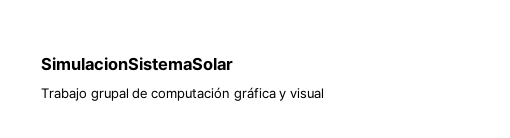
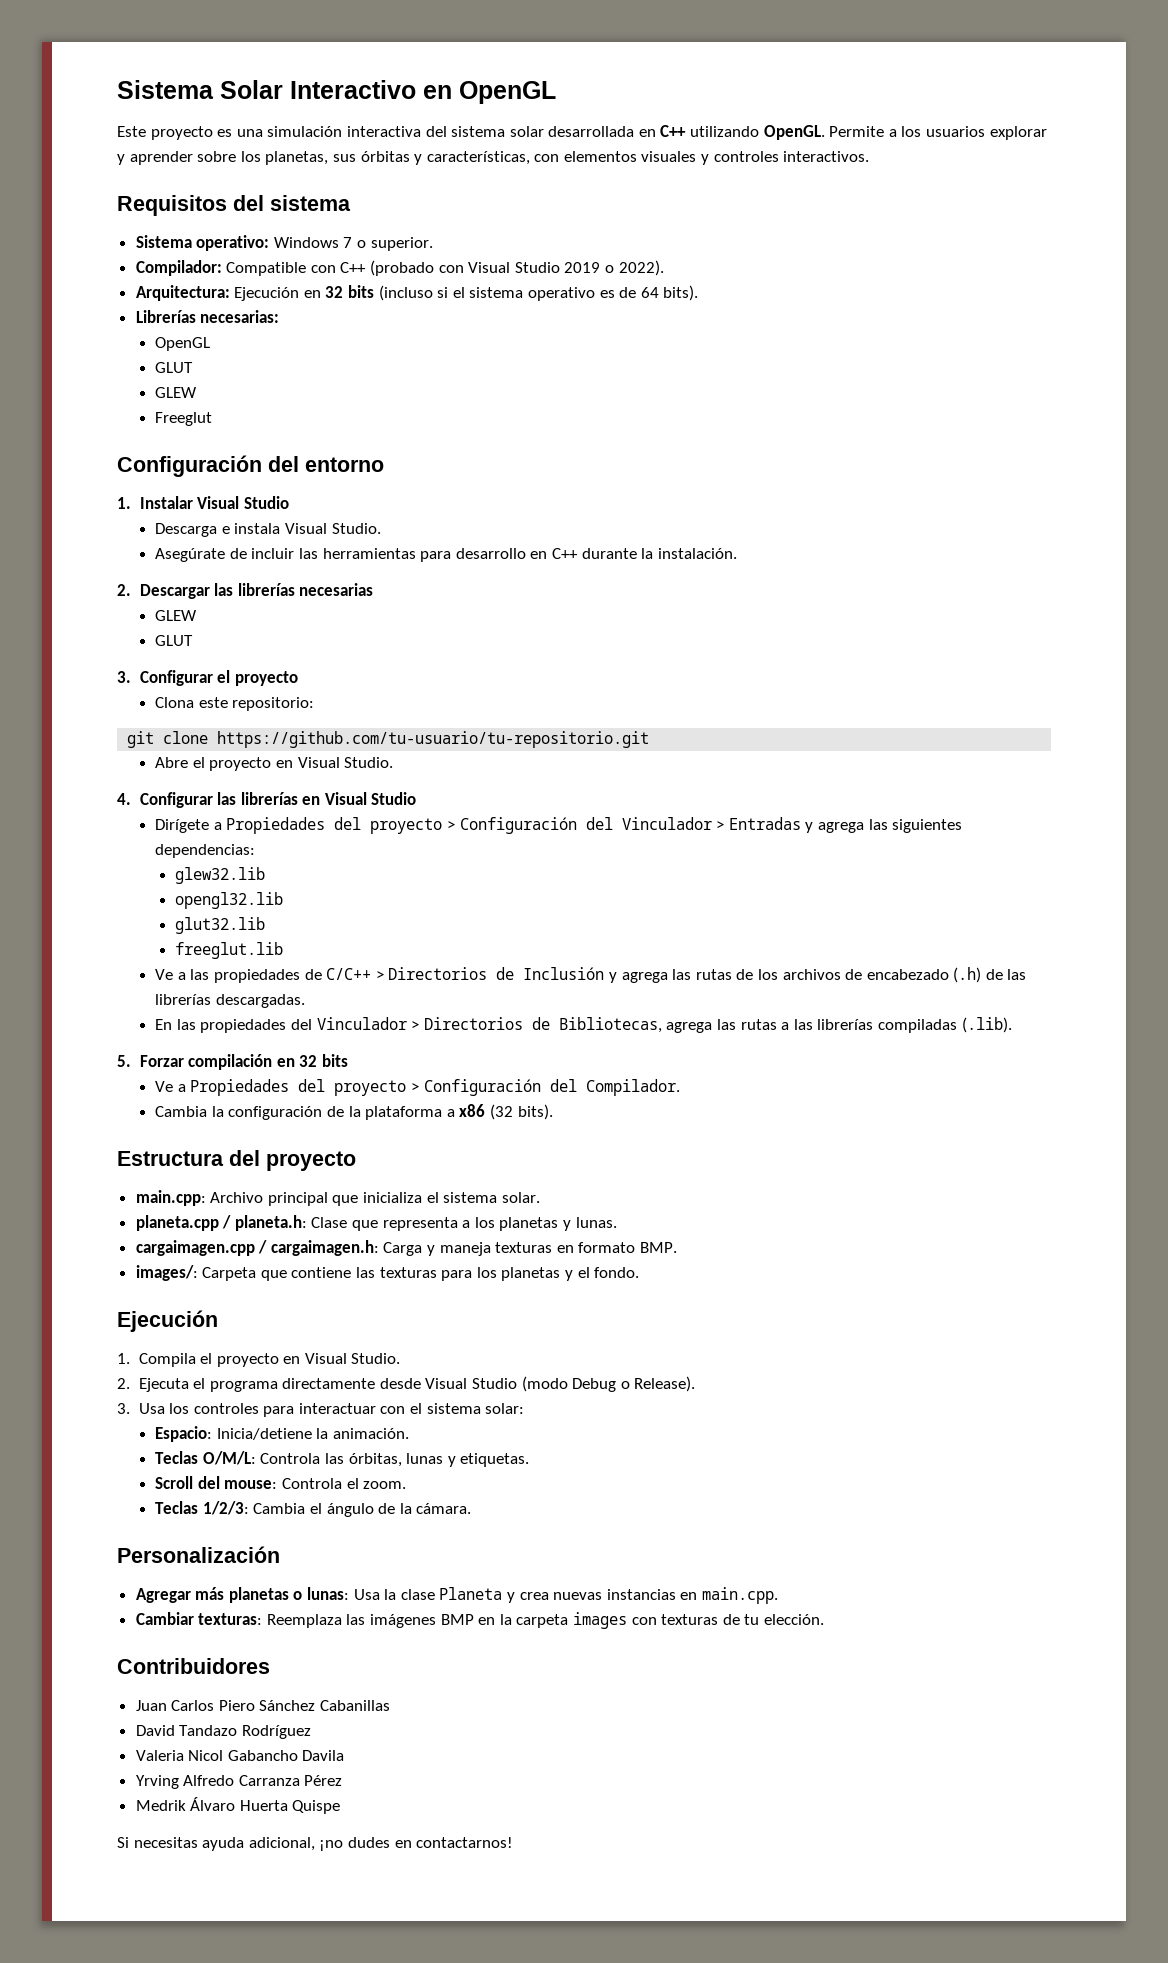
- SimulacionSistemaSolar
- Trabajo grupal de computación gráfica y visual
+ Sistema Solar Interactivo en OpenGL
+ Este proyecto es una simulación interactiva del sistema solar desarrollada en C++ utilizando OpenGL. Permite a los usuarios explorar y aprender sobre los planetas, sus órbitas y características, con elementos visuales y controles interactivos.
+ Requisitos del sistema
+ Sistema operativo: Windows 7 o superior.
+ Compilador: Compatible con C++ (probado con Visual Studio 2019 o 2022).
+ Arquitectura: Ejecución en 32 bits (incluso si el sistema operativo es de 64 bits).
+ Librerías necesarias:
+ OpenGL
+ GLUT
+ GLEW
+ Freeglut
+ Configuración del entorno
+ 1. Instalar Visual Studio
+ Descarga e instala Visual Studio.
+ Asegúrate de incluir las herramientas para desarrollo en C++ durante la instalación.
+ 2. Descargar las librerías necesarias
+ GLEW
+ GLUT
+ 3. Configurar el proyecto
+ Clona este repositorio:
+ git clone https://github.com/tu-usuario/tu-repositorio.git
+ Abre el proyecto en Visual Studio.
+ 4. Configurar las librerías en Visual Studio
+ Dirígete a Propiedades del proyecto > Configuración del Vinculador > Entradas y agrega las siguientes dependencias:
+ glew32.lib
+ opengl32.lib
+ glut32.lib
+ freeglut.lib
+ Ve a las propiedades de C/C++ > Directorios de Inclusión y agrega las rutas de los archivos de encabezado (.h) de las librerías descargadas.
+ En las propiedades del Vinculador > Directorios de Bibliotecas, agrega las rutas a las librerías compiladas (.lib).
+ 5. Forzar compilación en 32 bits
+ Ve a Propiedades del proyecto > Configuración del Compilador.
+ Cambia la configuración de la plataforma a x86 (32 bits).
+ Estructura del proyecto
+ main.cpp: Archivo principal que inicializa el sistema solar.
+ planeta.cpp / planeta.h: Clase que representa a los planetas y lunas.
+ cargaimagen.cpp / cargaimagen.h: Carga y maneja texturas en formato BMP.
+ images/: Carpeta que contiene las texturas para los planetas y el fondo.
+ Ejecución
+ 1. Compila el proyecto en Visual Studio.
+ 2. Ejecuta el programa directamente desde Visual Studio (modo Debug o Release).
+ 3. Usa los controles para interactuar con el sistema solar:
+ Espacio: Inicia/detiene la animación.
+ Teclas O/M/L: Controla las órbitas, lunas y etiquetas.
+ Scroll del mouse: Controla el zoom.
+ Teclas 1/2/3: Cambia el ángulo de la cámara.
+ Personalización
+ Agregar más planetas o lunas: Usa la clase Planeta y crea nuevas instancias en main.cpp.
+ Cambiar texturas: Reemplaza las imágenes BMP en la carpeta images con texturas de tu elección.
+ Contribuidores
+ Juan Carlos Piero Sánchez Cabanillas
+ David Tandazo Rodríguez
+ Valeria Nicol Gabancho Davila
+ Yrving Alfredo Carranza Pérez
+ Medrik Álvaro Huerta Quispe
+ Si necesitas ayuda adicional, ¡no dudes en contactarnos!

